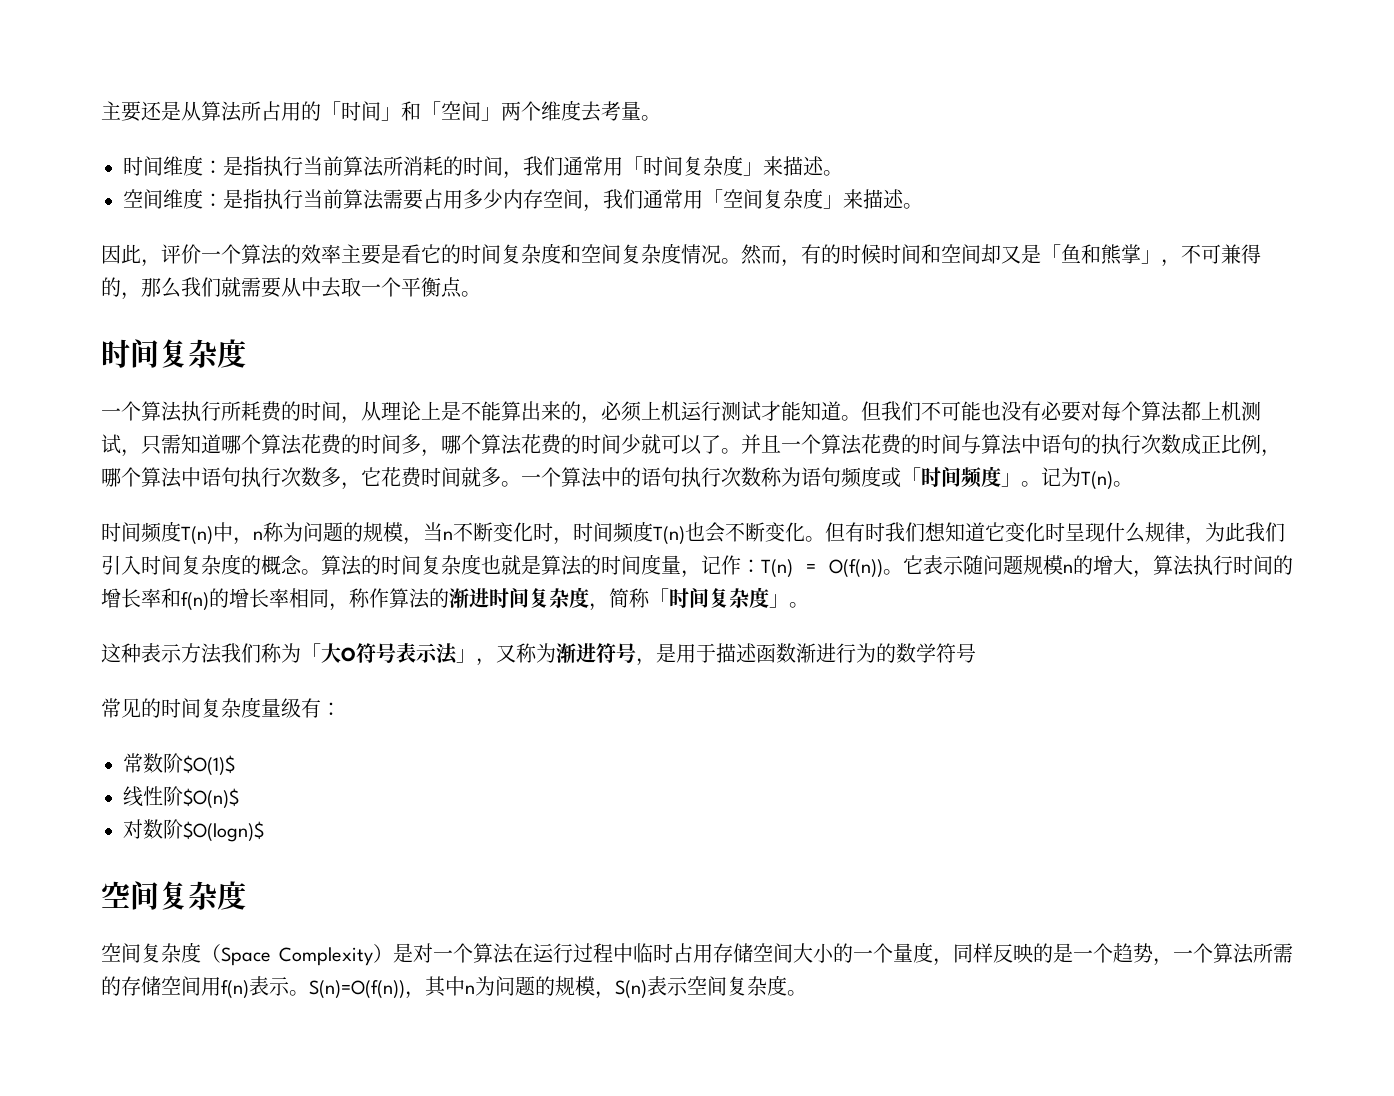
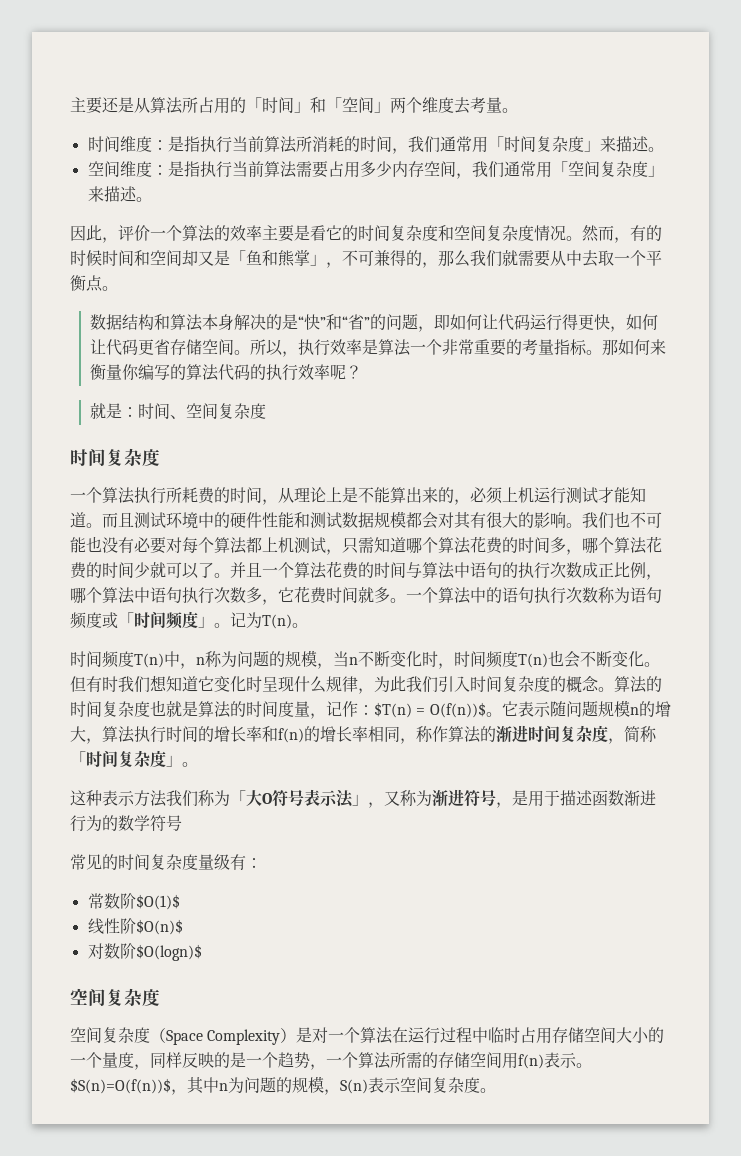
+ 数据结构和算法本身解决的是“快”和“省”的问题，即如何让代码运行得更快，如何让代码更省存储空间。所以，执行效率是算法一个非常重要的考量指标。那如何来衡量你编写的算法代码的执行效率呢？
+ 就是：时间、空间复杂度
- 但我们不可能也没有必要对每个算法都上机测试，只需知道哪个算法花费的时间多，哪个算法花费的时间少就可以了。
+ 而且测试环境中的硬件性能和测试数据规模都会对其有很大的影响。我们也不可能也没有必要对每个算法都上机测试，只需知道哪个算法花费的时间多，哪个算法花费的时间少就可以了。
- 算法的时间复杂度也就是算法的时间度量，记作：T(n) = O(f(n))。
+ 算法的时间复杂度也就是算法的时间度量，记作：$T(n) = O(f(n))$。
- S(n)=O(f(n))，其中n为问题的规模，S(n)表示空间复杂度。
+ $S(n)=O(f(n))$，其中n为问题的规模，S(n)表示空间复杂度。

